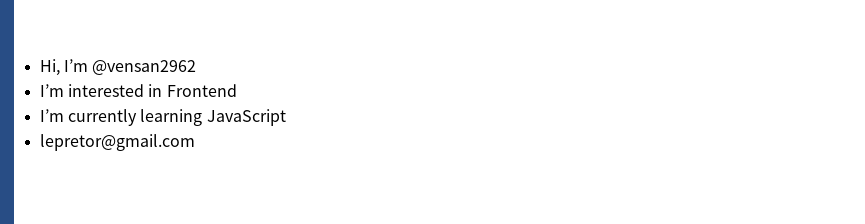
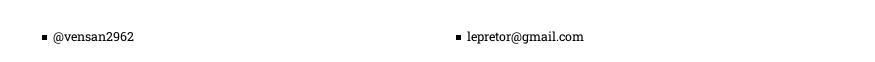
- Hi, I’m @vensan2962
+ @vensan2962
- I’m interested in Frontend
- I’m currently learning JavaScript

